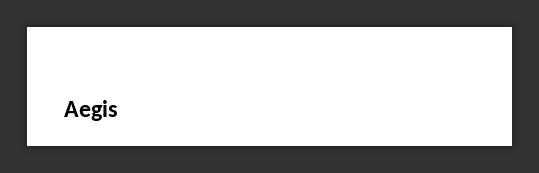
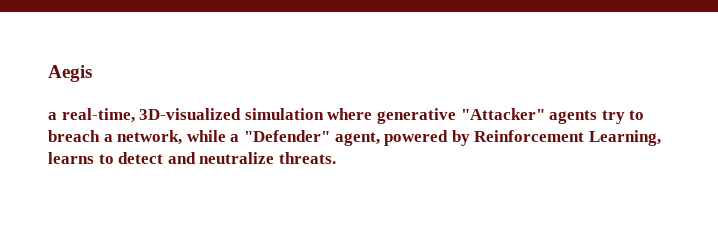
+ a real-time, 3D-visualized simulation where generative "Attacker" agents try to breach a network, while a "Defender" agent, powered by Reinforcement Learning, learns to detect and neutralize threats.

